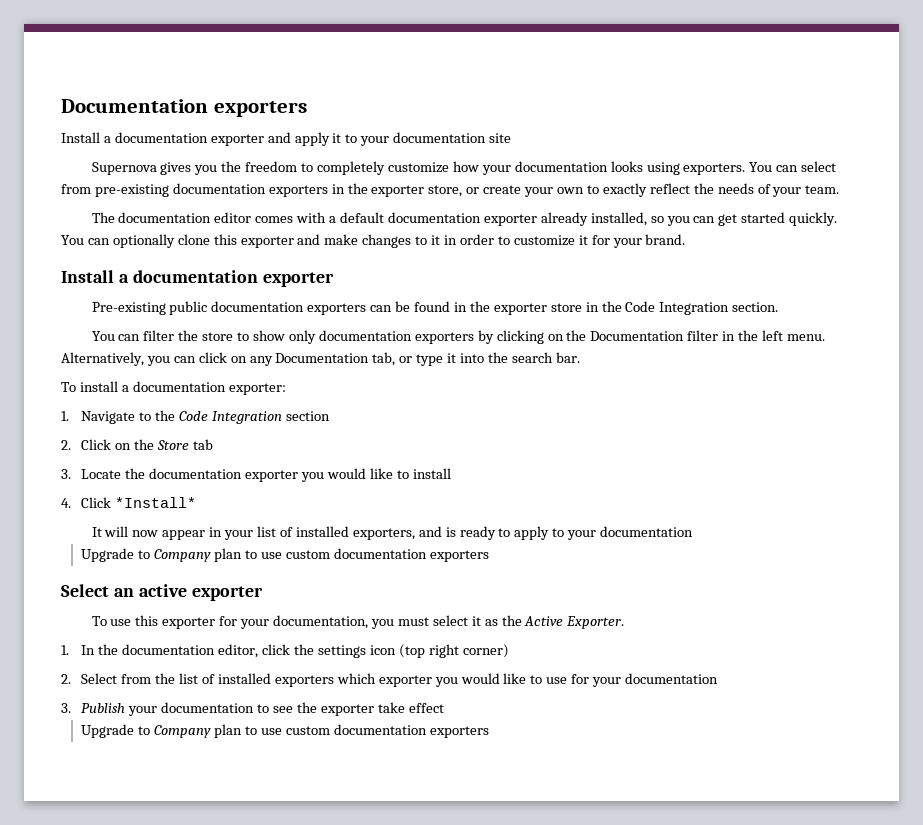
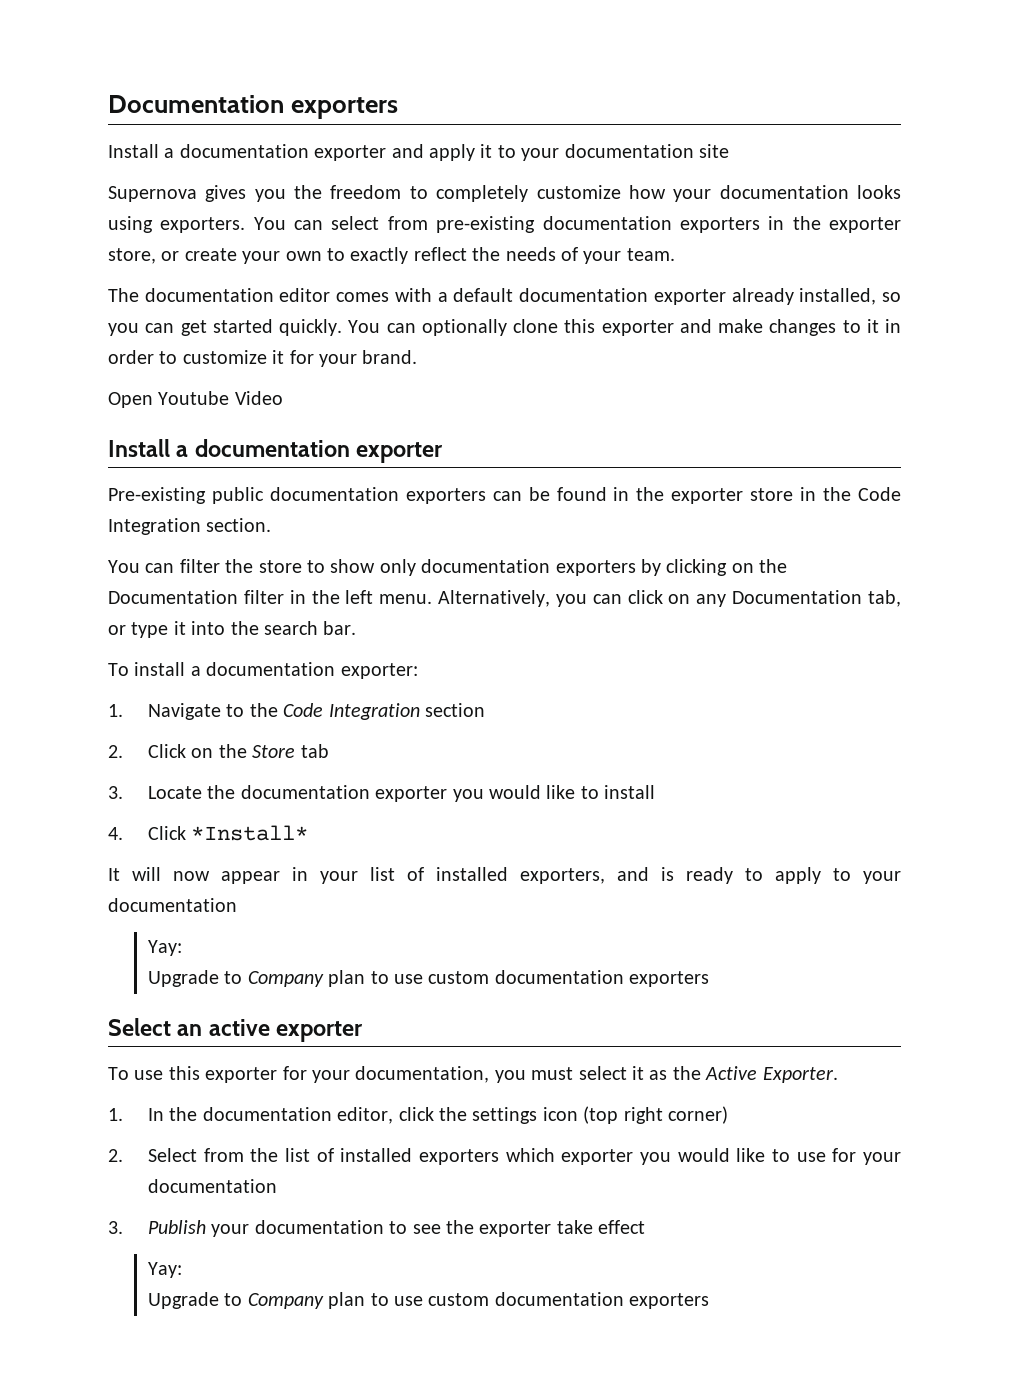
+ Open Youtube Video
  It will now appear in your list of installed exporters, and is ready to apply to your documentation
+ Yay:
  3. Publish your documentation to see the exporter take effect
+ Yay:

